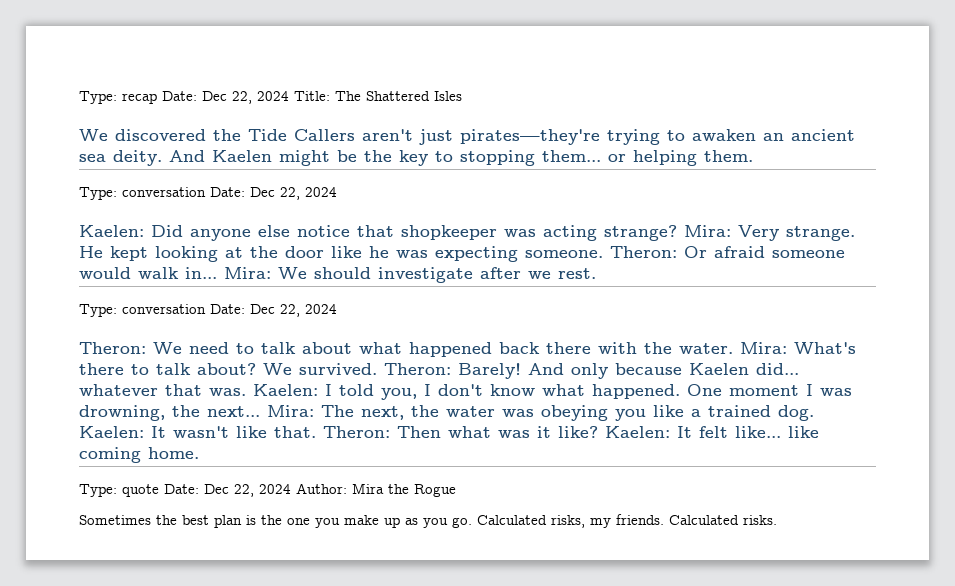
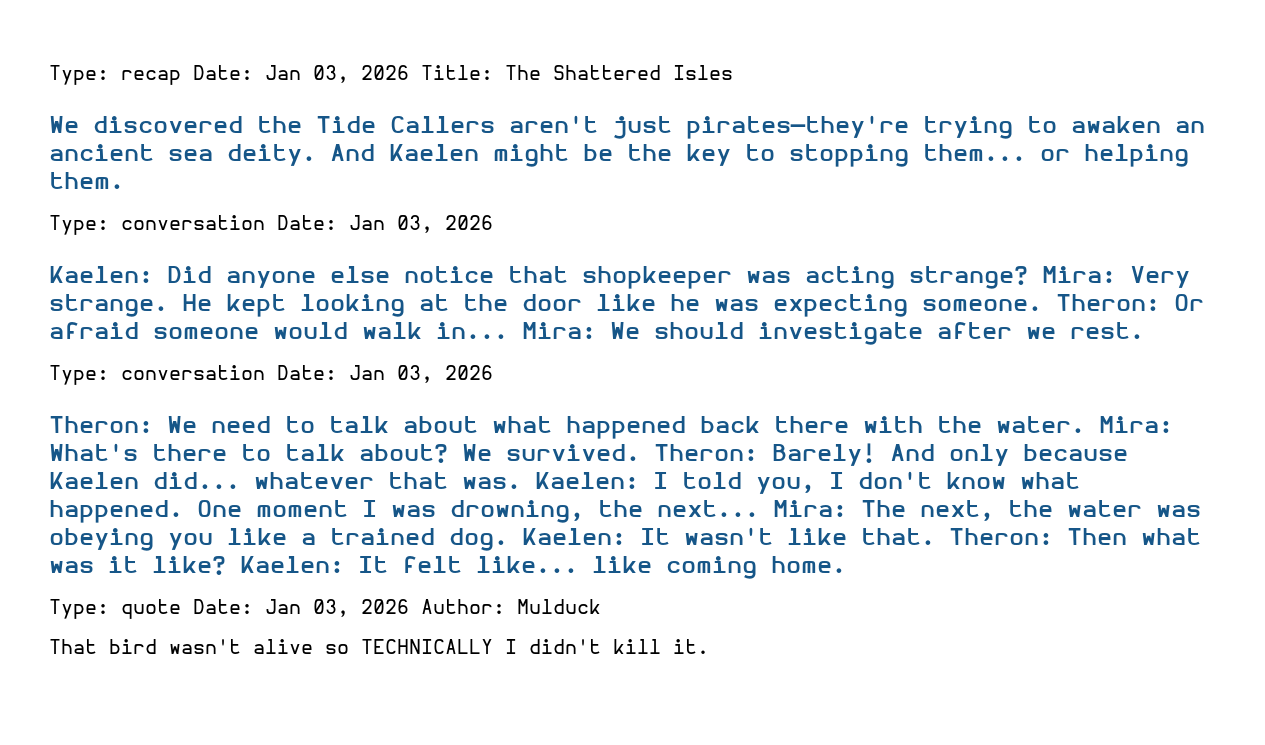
- Type: recap Date: Dec 22, 2024 Title: The Shattered Isles
+ Type: recap Date: Jan 03, 2026 Title: The Shattered Isles
  And Kaelen might be the key to stopping them... or helping them.
- Type: conversation Date: Dec 22, 2024
+ Type: conversation Date: Jan 03, 2026
  Mira: We should investigate after we rest.
- Type: conversation Date: Dec 22, 2024
+ Type: conversation Date: Jan 03, 2026
- Type: quote Date: Dec 22, 2024 Author: Mira the Rogue
- Sometimes the best plan is the one you make up as you go. Calculated risks, my friends. Calculated risks.
+ Type: quote Date: Jan 03, 2026 Author: Mulduck
+ That bird wasn't alive so TECHNICALLY I didn't kill it.

